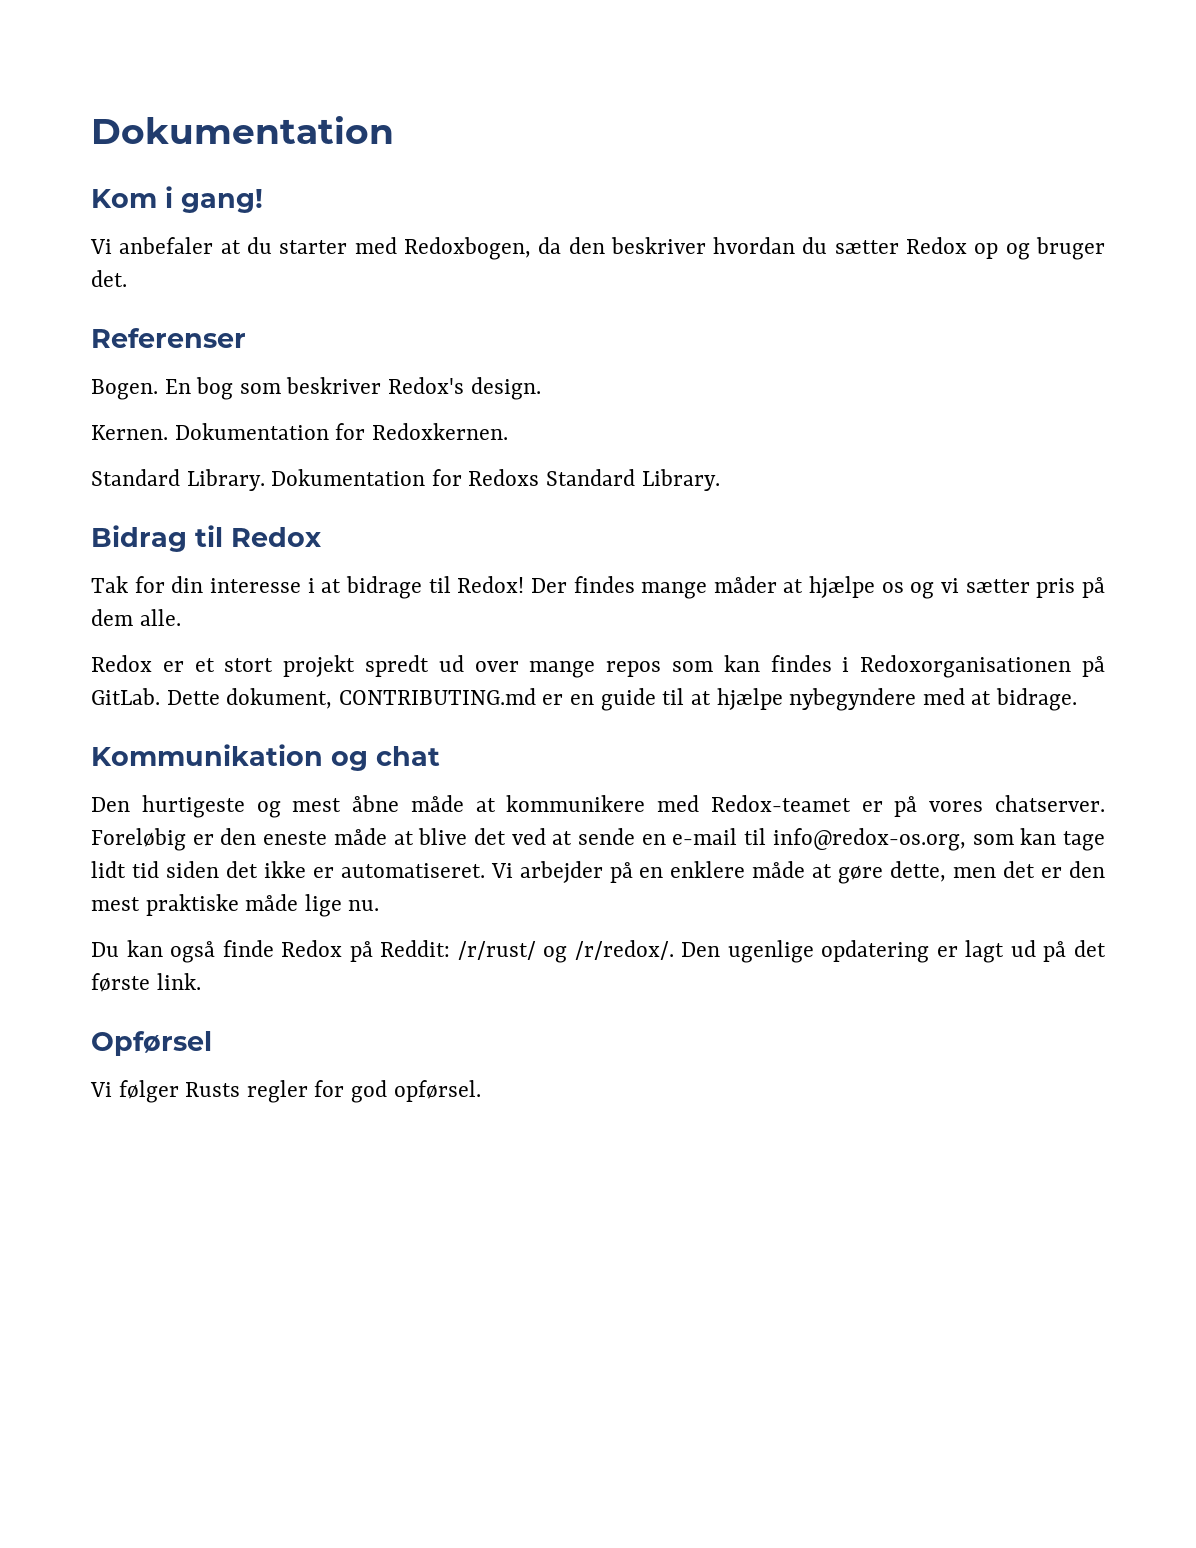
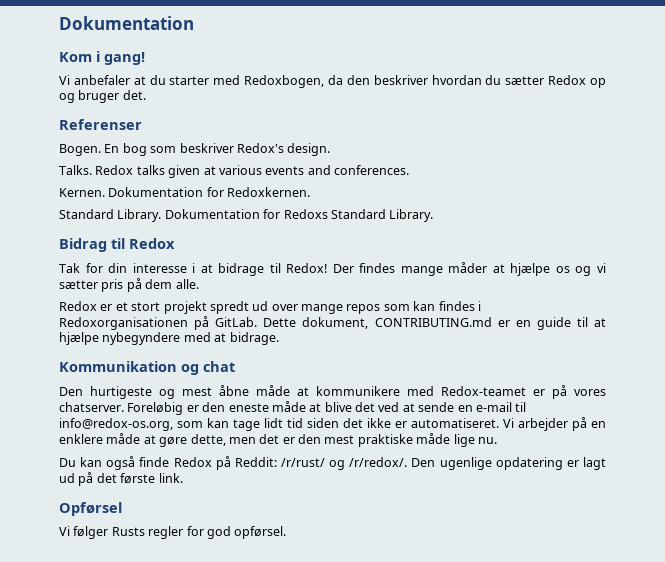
+ Talks. Redox talks given at various events and conferences.

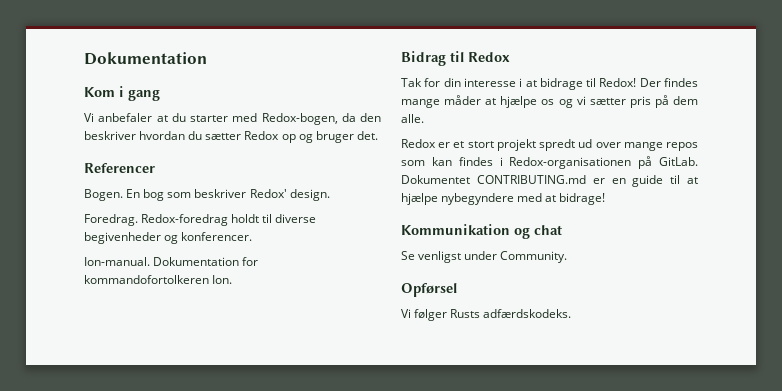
- Kom i gang!
+ Kom i gang
- Vi anbefaler at du starter med Redoxbogen, da den beskriver hvordan du sætter Redox op og bruger det.
+ Vi anbefaler at du starter med Redox-bogen, da den beskriver hvordan du sætter Redox op og bruger det.
- Referenser
+ Referencer
- En bog som beskriver Redox's design.
+ En bog som beskriver Redox' design.
- Talks. Redox talks given at various events and conferences.
- Kernen. Dokumentation for Redoxkernen.
- Standard Library. Dokumentation for Redoxs Standard Library.
+ Foredrag. Redox-foredrag holdt til diverse begivenheder og konferencer.
+ Ion-manual. Dokumentation for kommandofortolkeren Ion.
- Redox er et stort projekt spredt ud over mange repos som kan findes i Redoxorganisationen på GitLab.
+ Redox er et stort projekt spredt ud over mange repos som kan findes i Redox-organisationen på GitLab.
- Dette dokument, CONTRIBUTING.md er en guide til at hjælpe nybegyndere med at bidrage.
+ Dokumentet CONTRIBUTING.md er en guide til at hjælpe nybegyndere med at bidrage!
- Den hurtigeste og mest åbne måde at kommunikere med Redox-teamet er på vores chatserver. Foreløbig er den eneste måde at blive det ved at sende en e-mail til info@redox-os.org, som kan tage lidt tid siden det ikke er automatiseret. Vi arbejder på en enklere måde at gøre dette, men det er den mest praktiske måde lige nu.
- Du kan også finde Redox på Reddit: /r/rust/ og /r/redox/. Den ugenlige opdatering er lagt ud på det første link.
+ Se venligst under Community.
- Vi følger Rusts regler for god opførsel.
+ Vi følger Rusts adfærdskodeks.

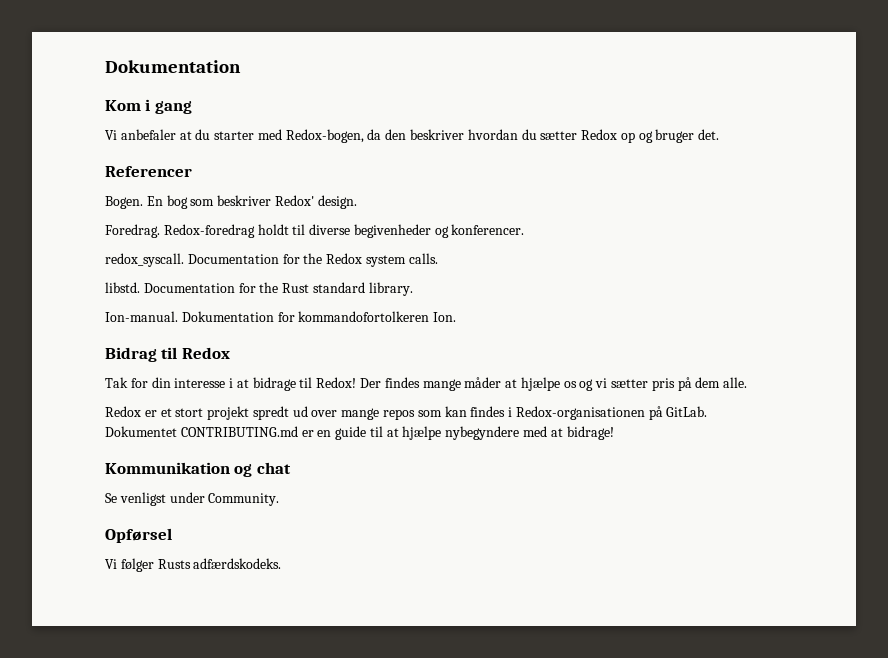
+ redox_syscall. Documentation for the Redox system calls.
+ libstd. Documentation for the Rust standard library.

